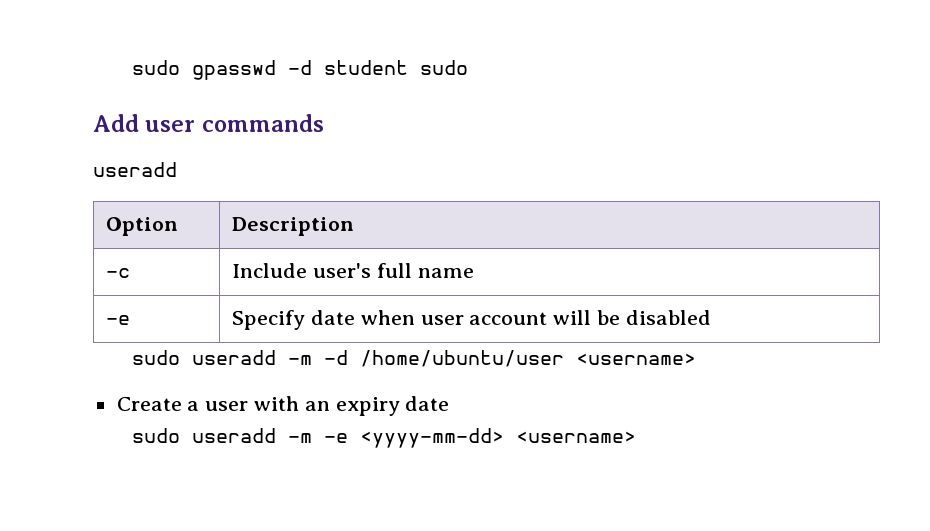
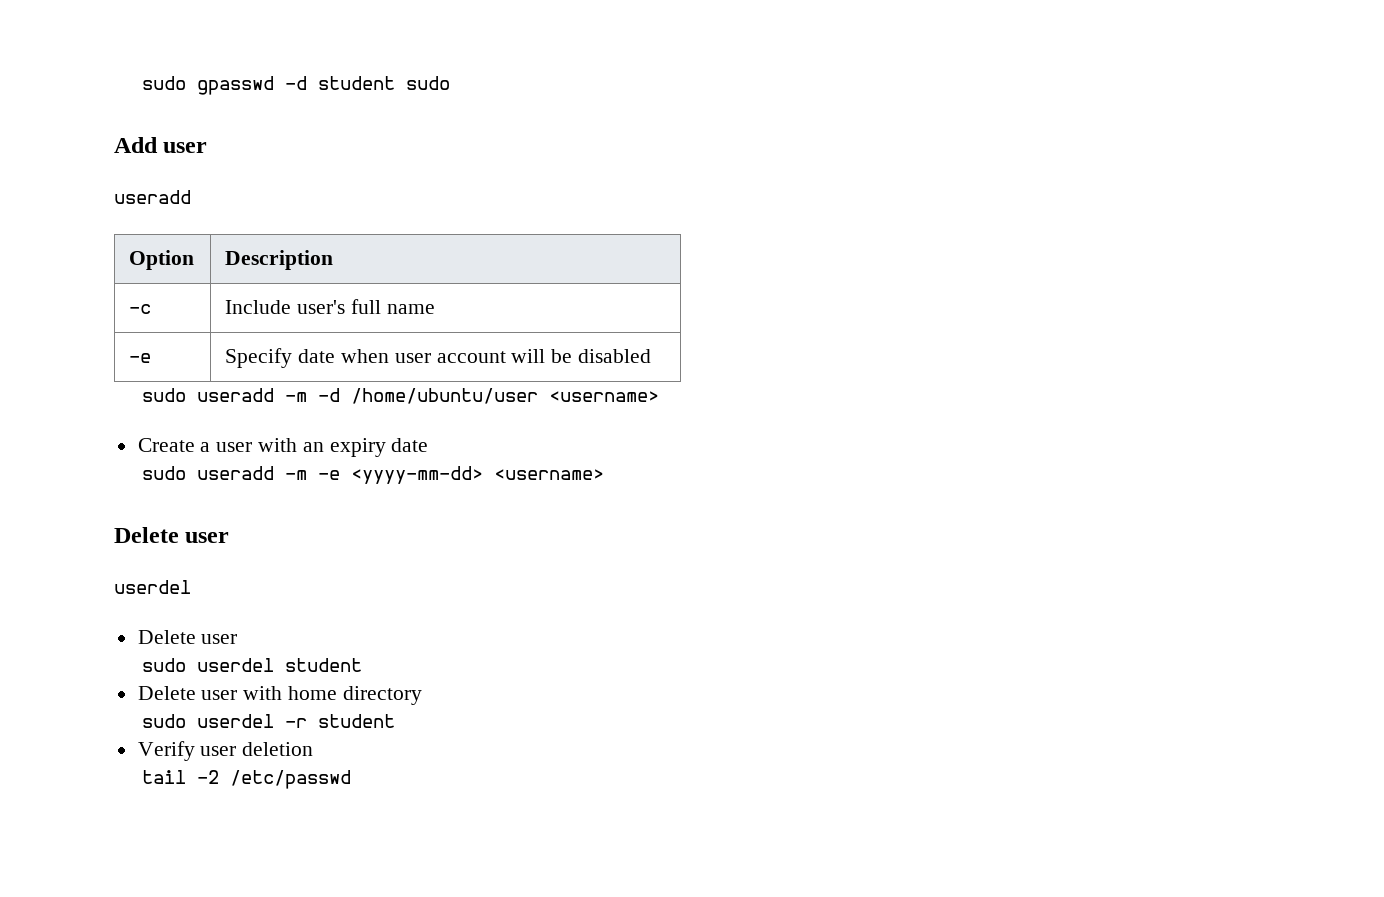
- Add user commands
+ Add user
  sudo useradd -m -e <yyyy-mm-dd> <username>
+ Delete user
+ userdel
+ Delete user
+ sudo userdel student
+ Delete user with home directory
+ sudo userdel -r student
+ Verify user deletion
+ tail -2 /etc/passwd

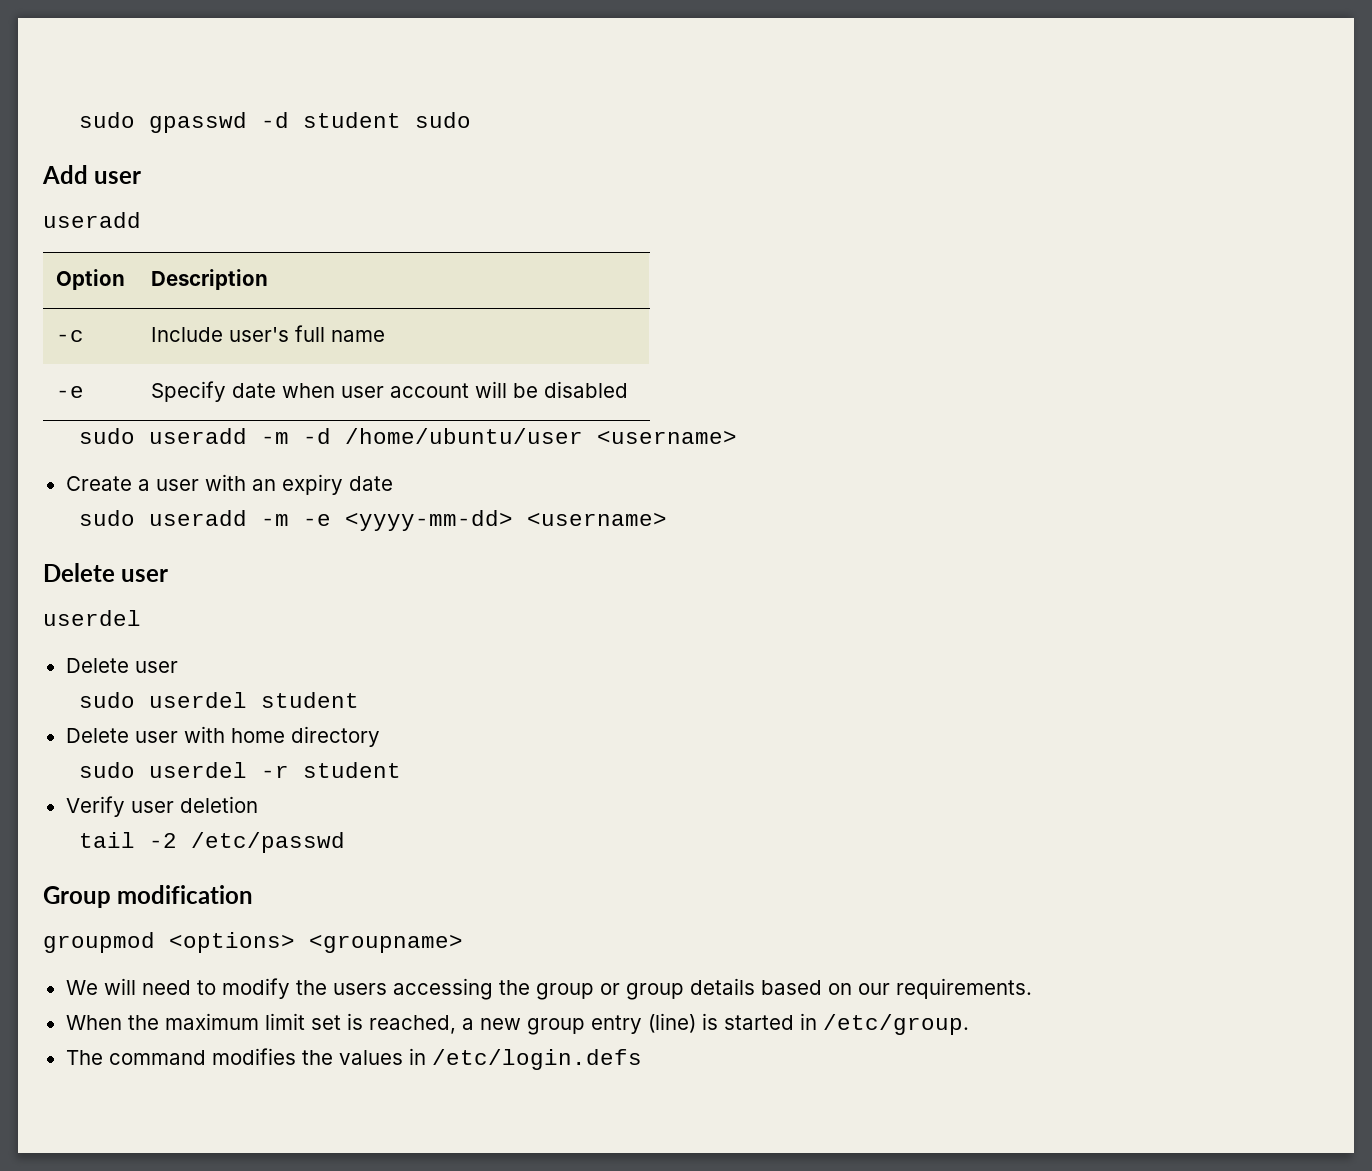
+ Group modification
+ groupmod <options> <groupname>
+ We will need to modify the users accessing the group or group details based on our requirements.
+ When the maximum limit set is reached, a new group entry (line) is started in /etc/group.
+ The command modifies the values in /etc/login.defs

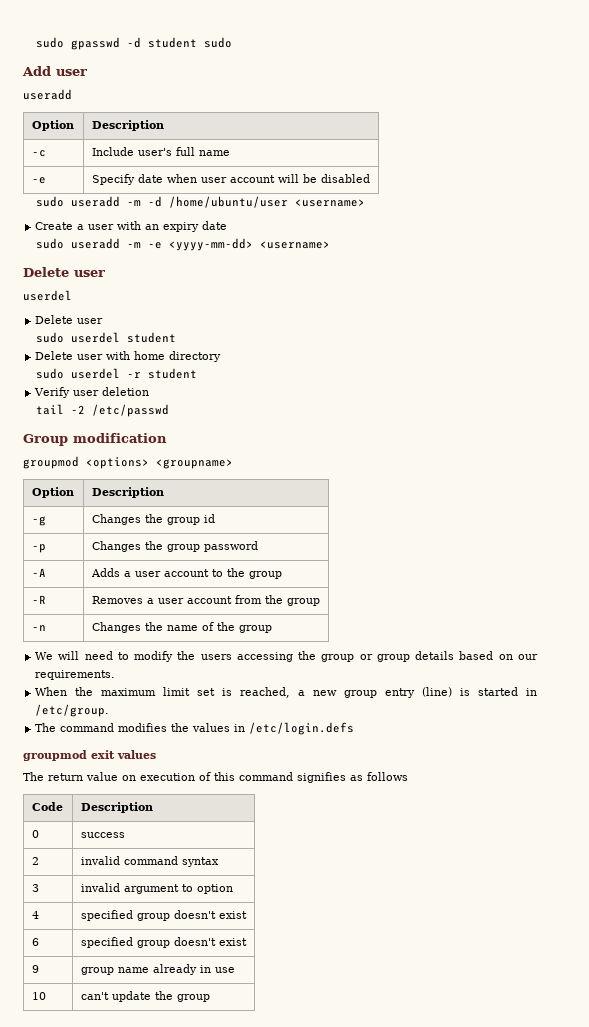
  groupmod <options> <groupname>
+ Option | Description
+ -g | Changes the group id
+ -p | Changes the group password
+ -A | Adds a user account to the group
+ -R | Removes a user account from the group
+ -n | Changes the name of the group
+ groupmod exit values
+ The return value on execution of this command signifies as follows
+ Code | Description
+ 0 | success
+ 2 | invalid command syntax
+ 3 | invalid argument to option
+ 4 | specified group doesn't exist
+ 6 | specified group doesn't exist
+ 9 | group name already in use
+ 10 | can't update the group

